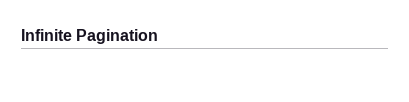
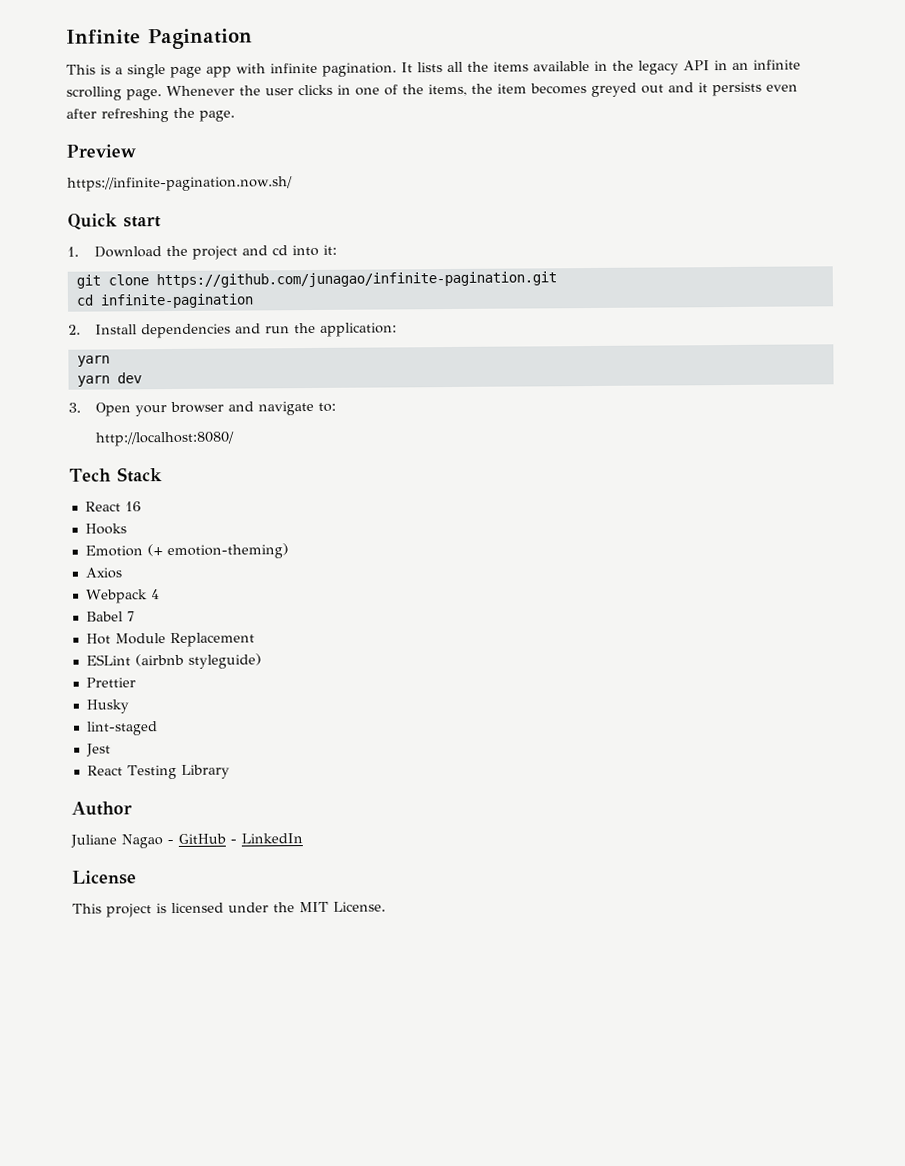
+ This is a single page app with infinite pagination. It lists all the items available in the legacy API in an infinite scrolling page. Whenever the user clicks in one of the items, the item becomes greyed out and it persists even after refreshing the page.
+ Preview
+ https://infinite-pagination.now.sh/
+ Quick start
+ 1. Download the project and cd into it:
+ git clone https://github.com/junagao/infinite-pagination.git
+ cd infinite-pagination
+ 2. Install dependencies and run the application:
+ yarn
+ yarn dev
+ 3. Open your browser and navigate to:
+ http://localhost:8080/
+ Tech Stack
+ React 16
+ Hooks
+ Emotion (+ emotion-theming)
+ Axios
+ Webpack 4
+ Babel 7
+ Hot Module Replacement
+ ESLint (airbnb styleguide)
+ Prettier
+ Husky
+ lint-staged
+ Jest
+ React Testing Library
+ Author
+ Juliane Nagao - GitHub - LinkedIn
+ License
+ This project is licensed under the MIT License.

